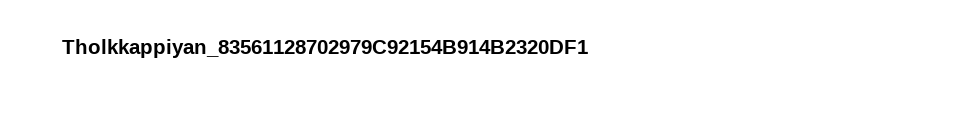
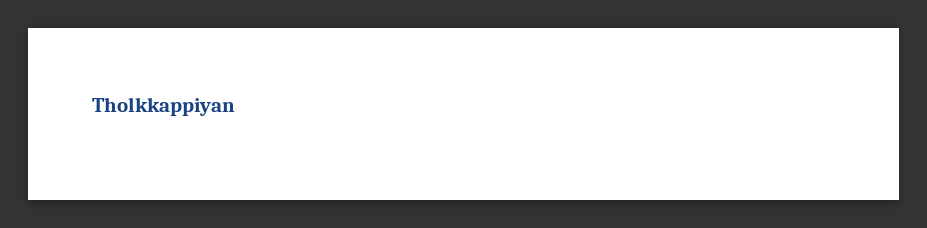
- Tholkkappiyan_83561128702979C92154B914B2320DF1
+ Tholkkappiyan

